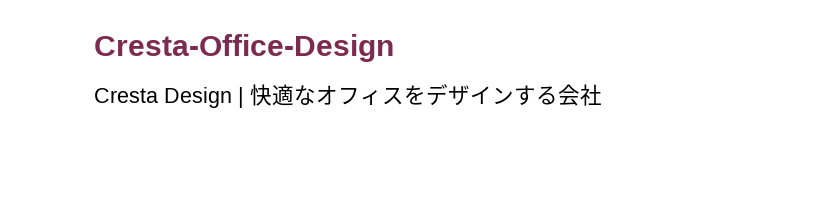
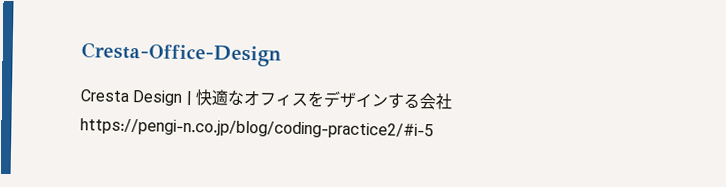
- Cresta Design | 快適なオフィスをデザインする会社
+ Cresta Design | 快適なオフィスをデザインする会社https://pengi-n.co.jp/blog/coding-practice2/#i-5

